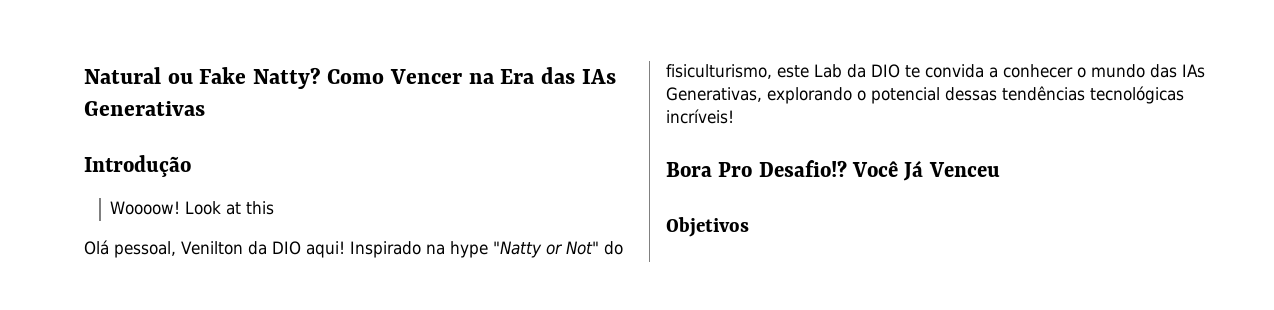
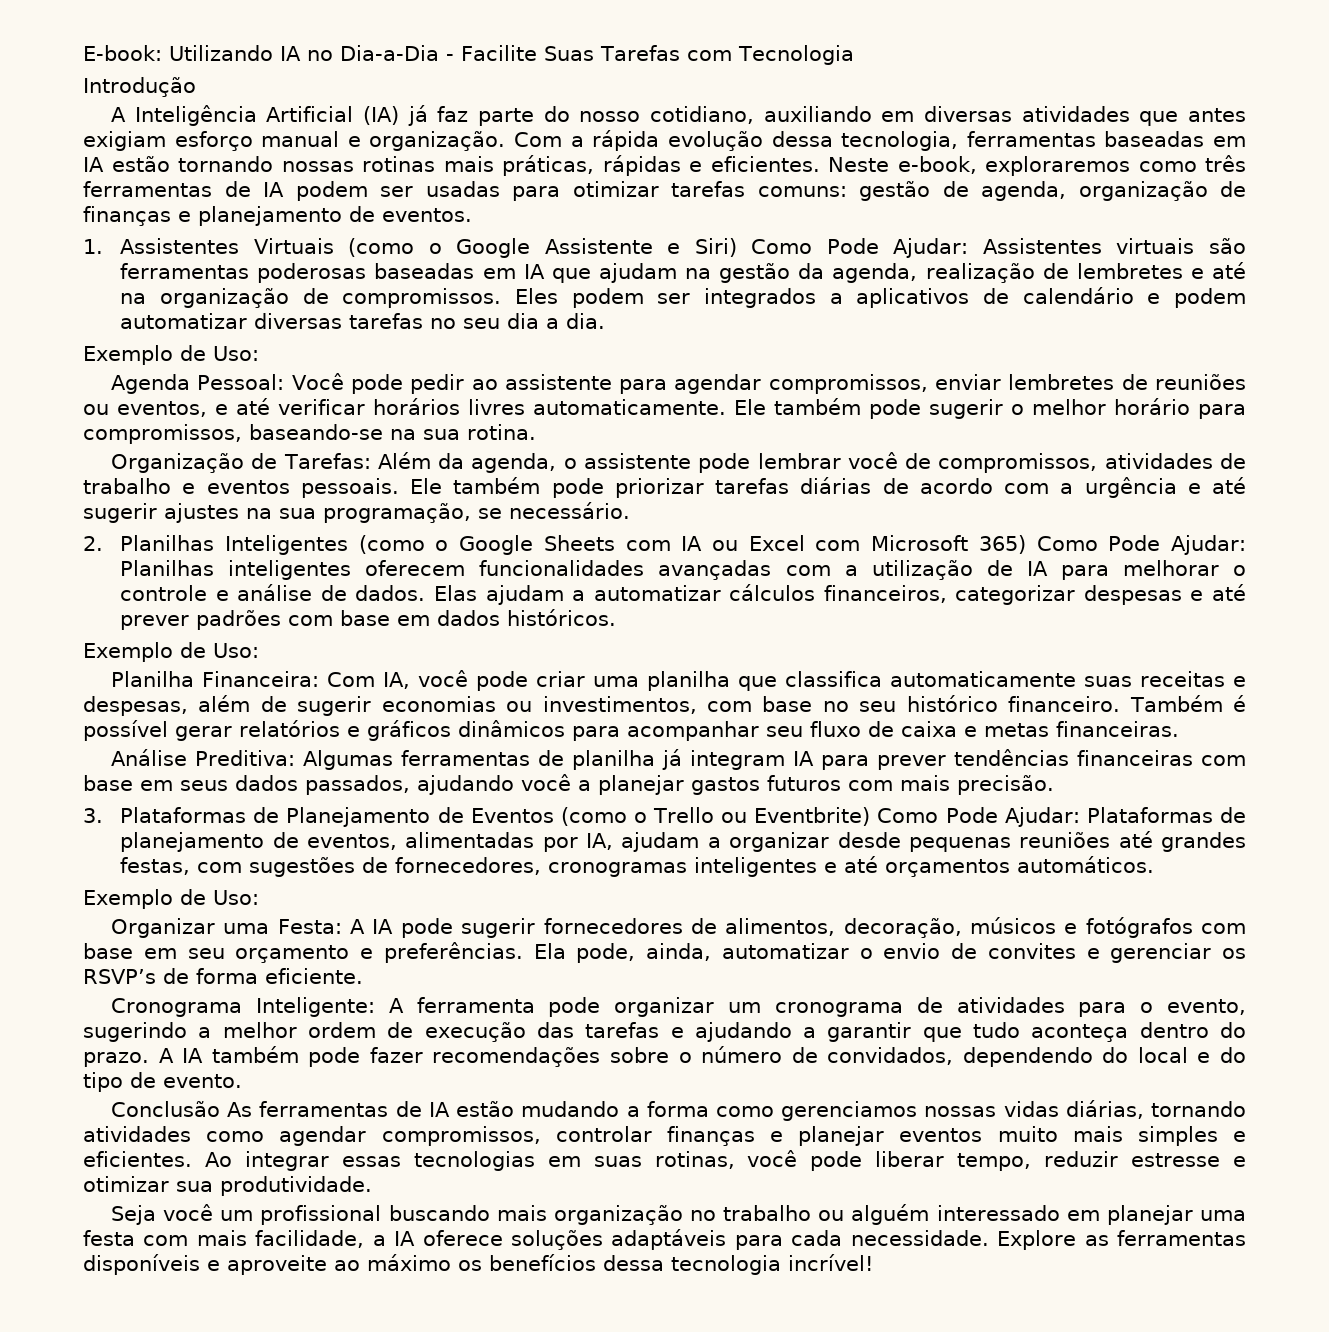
- Natural ou Fake Natty? Como Vencer na Era das IAs Generativas
+ E-book: Utilizando IA no Dia-a-Dia - Facilite Suas Tarefas com Tecnologia
  Introdução
- Woooow! Look at this
- Olá pessoal, Venilton da DIO aqui! Inspirado na hype "Natty or Not" do fisiculturismo, este Lab da DIO te convida a conhecer o mundo das IAs Generativas, explorando o potencial dessas tendências tecnológicas incríveis!
- Bora Pro Desafio!? Você Já Venceu
- Objetivos
+ A Inteligência Artificial (IA) já faz parte do nosso cotidiano, auxiliando em diversas atividades que antes exigiam esforço manual e organização. Com a rápida evolução dessa tecnologia, ferramentas baseadas em IA estão tornando nossas rotinas mais práticas, rápidas e eficientes. Neste e-book, exploraremos como três ferramentas de IA podem ser usadas para otimizar tarefas comuns: gestão de agenda, organização de finanças e planejamento de eventos.
+ 1. Assistentes Virtuais (como o Google Assistente e Siri) Como Pode Ajudar: Assistentes virtuais são ferramentas poderosas baseadas em IA que ajudam na gestão da agenda, realização de lembretes e até na organização de compromissos. Eles podem ser integrados a aplicativos de calendário e podem automatizar diversas tarefas no seu dia a dia.
+ Exemplo de Uso:
+ Agenda Pessoal: Você pode pedir ao assistente para agendar compromissos, enviar lembretes de reuniões ou eventos, e até verificar horários livres automaticamente. Ele também pode sugerir o melhor horário para compromissos, baseando-se na sua rotina.
+ Organização de Tarefas: Além da agenda, o assistente pode lembrar você de compromissos, atividades de trabalho e eventos pessoais. Ele também pode priorizar tarefas diárias de acordo com a urgência e até sugerir ajustes na sua programação, se necessário.
+ 2. Planilhas Inteligentes (como o Google Sheets com IA ou Excel com Microsoft 365) Como Pode Ajudar: Planilhas inteligentes oferecem funcionalidades avançadas com a utilização de IA para melhorar o controle e análise de dados. Elas ajudam a automatizar cálculos financeiros, categorizar despesas e até prever padrões com base em dados históricos.
+ Exemplo de Uso:
+ Planilha Financeira: Com IA, você pode criar uma planilha que classifica automaticamente suas receitas e despesas, além de sugerir economias ou investimentos, com base no seu histórico financeiro. Também é possível gerar relatórios e gráficos dinâmicos para acompanhar seu fluxo de caixa e metas financeiras.
+ Análise Preditiva: Algumas ferramentas de planilha já integram IA para prever tendências financeiras com base em seus dados passados, ajudando você a planejar gastos futuros com mais precisão.
+ 3. Plataformas de Planejamento de Eventos (como o Trello ou Eventbrite) Como Pode Ajudar: Plataformas de planejamento de eventos, alimentadas por IA, ajudam a organizar desde pequenas reuniões até grandes festas, com sugestões de fornecedores, cronogramas inteligentes e até orçamentos automáticos.
+ Exemplo de Uso:
+ Organizar uma Festa: A IA pode sugerir fornecedores de alimentos, decoração, músicos e fotógrafos com base em seu orçamento e preferências. Ela pode, ainda, automatizar o envio de convites e gerenciar os RSVP’s de forma eficiente.
+ Cronograma Inteligente: A ferramenta pode organizar um cronograma de atividades para o evento, sugerindo a melhor ordem de execução das tarefas e ajudando a garantir que tudo aconteça dentro do prazo. A IA também pode fazer recomendações sobre o número de convidados, dependendo do local e do tipo de evento.
+ Conclusão As ferramentas de IA estão mudando a forma como gerenciamos nossas vidas diárias, tornando atividades como agendar compromissos, controlar finanças e planejar eventos muito mais simples e eficientes. Ao integrar essas tecnologias em suas rotinas, você pode liberar tempo, reduzir estresse e otimizar sua produtividade.
+ Seja você um profissional buscando mais organização no trabalho ou alguém interessado em planejar uma festa com mais facilidade, a IA oferece soluções adaptáveis para cada necessidade. Explore as ferramentas disponíveis e aproveite ao máximo os benefícios dessa tecnologia incrível!

